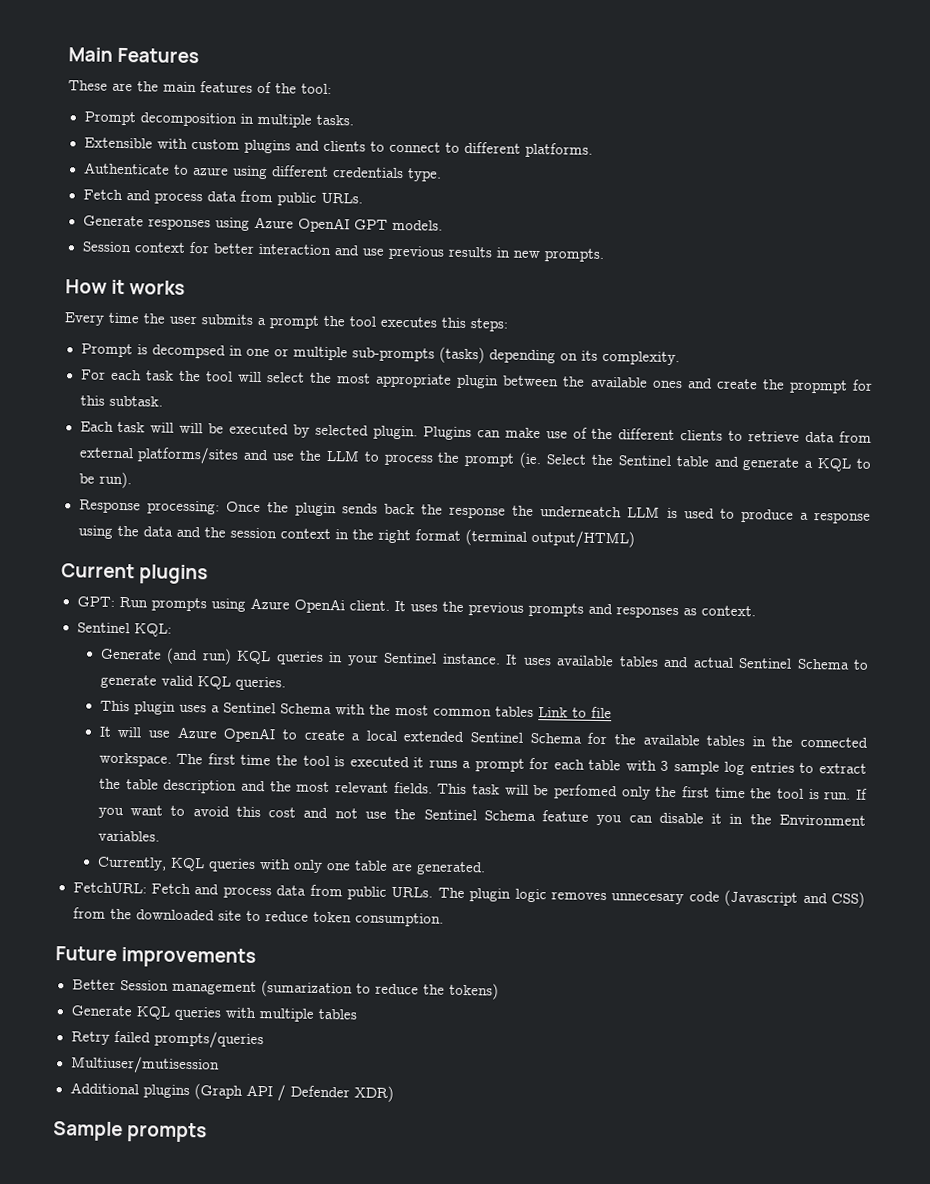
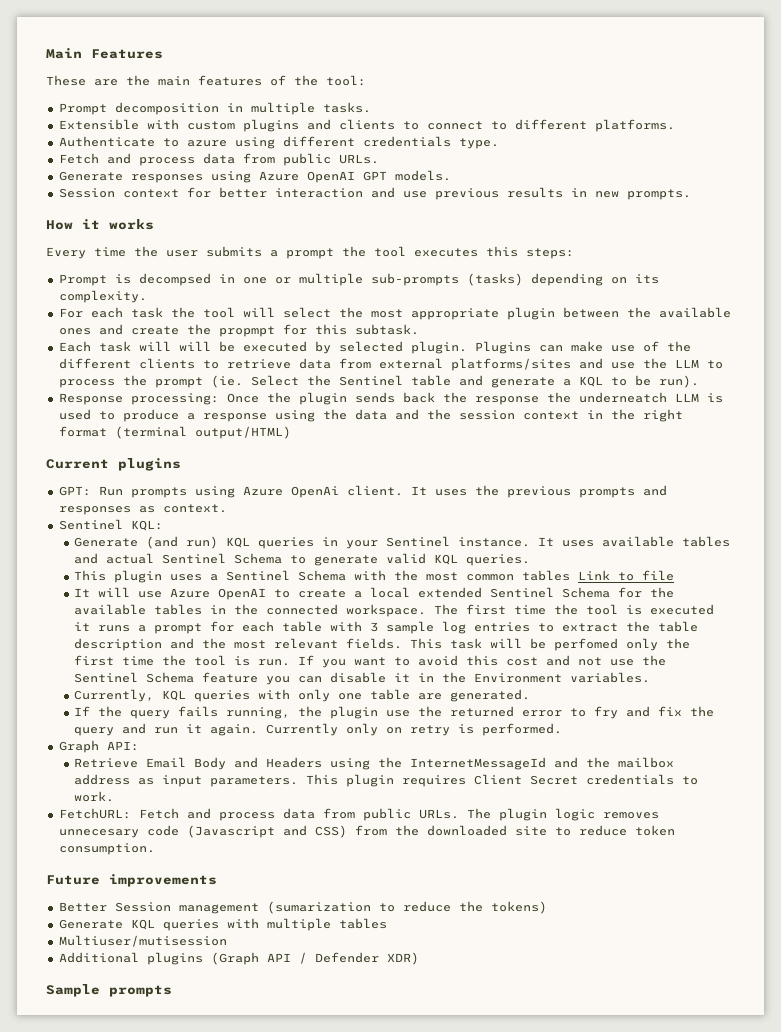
+ If the query fails running, the plugin use the returned error to fry and fix the query and run it again. Currently only on retry is performed.
+ Graph API:
+ Retrieve Email Body and Headers using the InternetMessageId and the mailbox address as input parameters. This plugin requires Client Secret credentials to work.
- Retry failed prompts/queries

